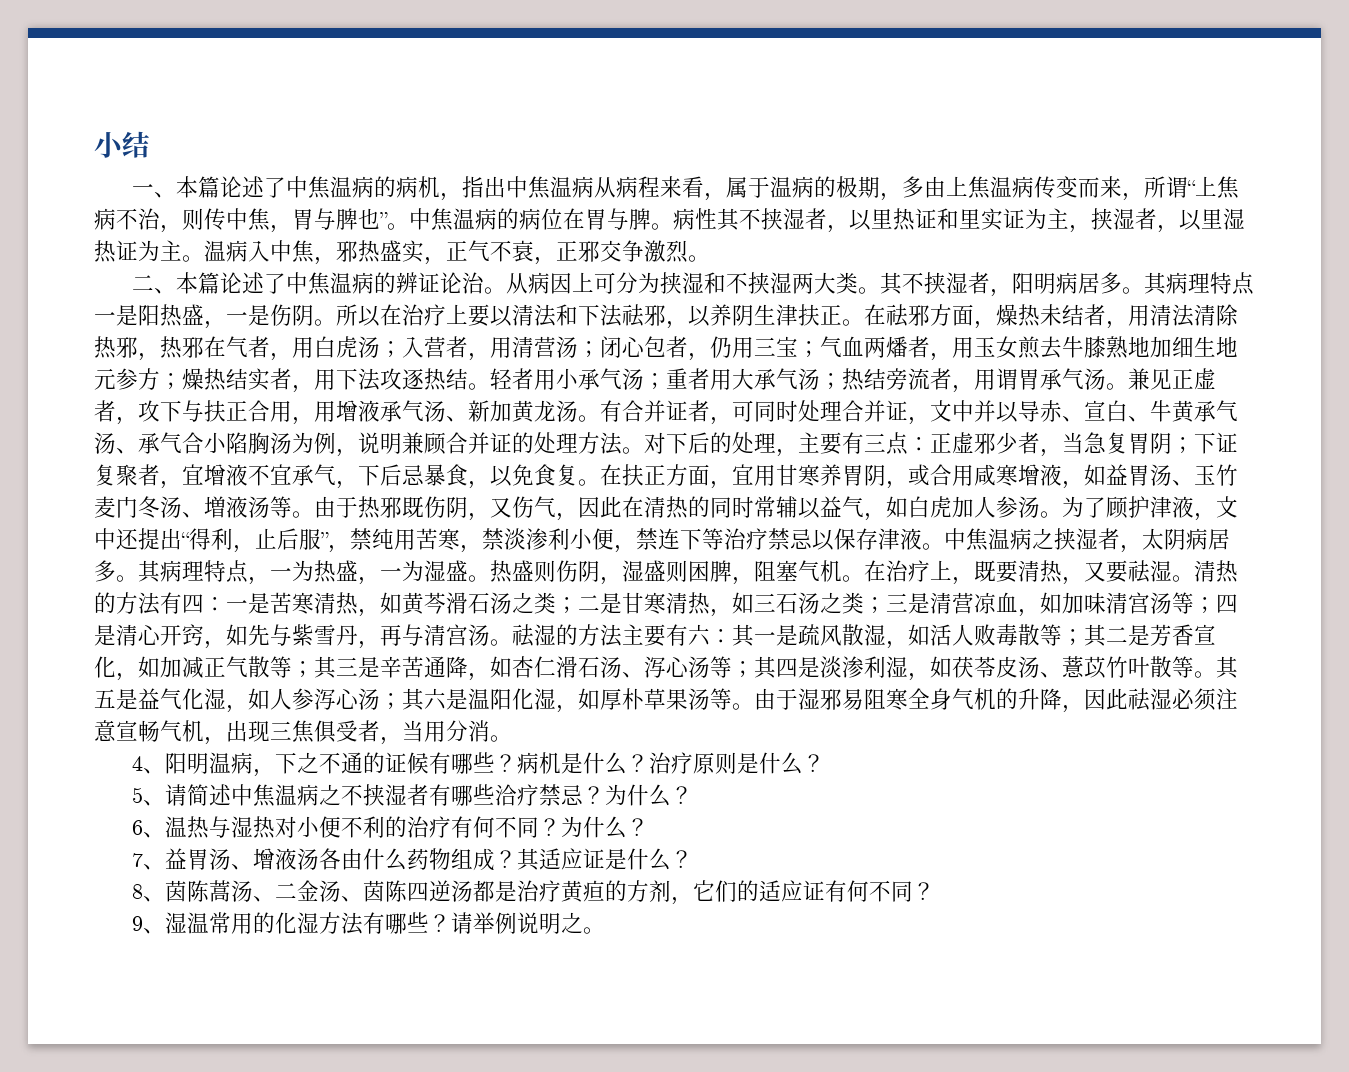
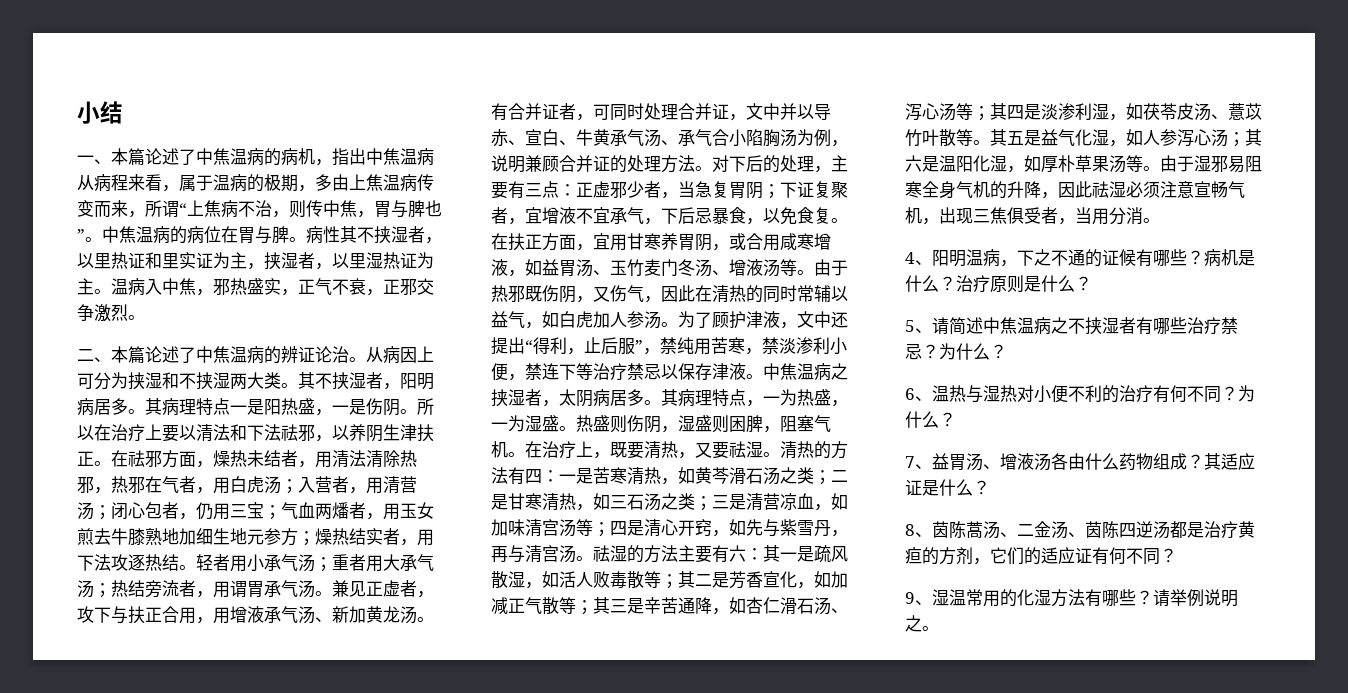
- 在扶正方面，宜用甘寒养胃阴，或合用咸寒增液，如益胃汤、玉竹麦门冬汤、増液汤等。
+ 在扶正方面，宜用甘寒养胃阴，或合用咸寒增液，如益胃汤、玉竹麦门冬汤、增液汤等。
- 5、请简述中焦温病之不挟湿者有哪些洽疗禁忌？
+ 5、请简述中焦温病之不挟湿者有哪些治疗禁忌？

